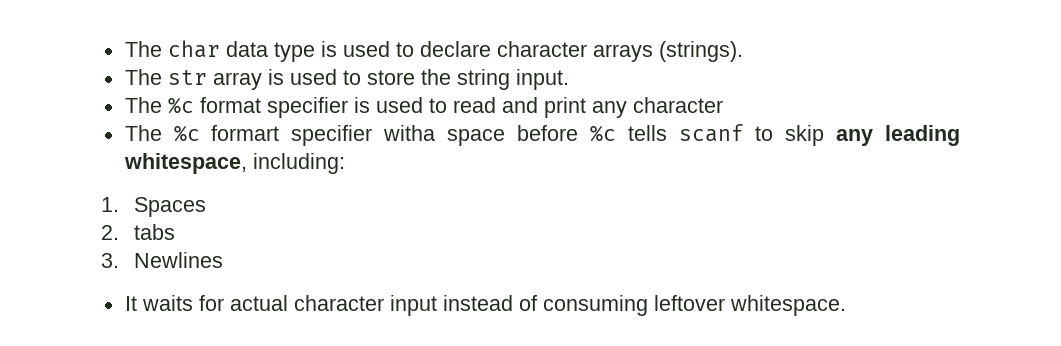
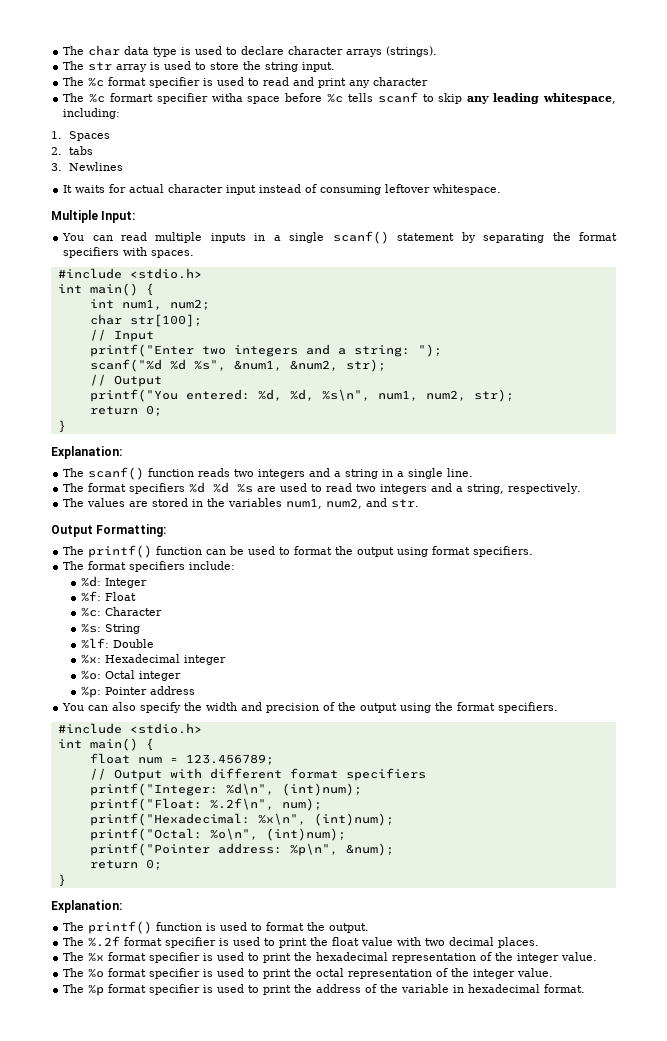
+ Multiple Input:
+ You can read multiple inputs in a single scanf() statement by separating the format specifiers with spaces.
+ #include <stdio.h>
+ int main() {
+ int num1, num2;
+ char str[100];
+ // Input
+ printf("Enter two integers and a string: ");
+ scanf("%d %d %s", &num1, &num2, str);
+ // Output
+ printf("You entered: %d, %d, %s\n", num1, num2, str);
+ return 0;
+ }
+ Explanation:
+ The scanf() function reads two integers and a string in a single line.
+ The format specifiers %d %d %s are used to read two integers and a string, respectively.
+ The values are stored in the variables num1, num2, and str.
+ Output Formatting:
+ The printf() function can be used to format the output using format specifiers.
+ The format specifiers include:
+ %d: Integer
+ %f: Float
+ %c: Character
+ %s: String
+ %lf: Double
+ %x: Hexadecimal integer
+ %o: Octal integer
+ %p: Pointer address
+ You can also specify the width and precision of the output using the format specifiers.
+ #include <stdio.h>
+ int main() {
+ float num = 123.456789;
+ // Output with different format specifiers
+ printf("Integer: %d\n", (int)num);
+ printf("Float: %.2f\n", num);
+ printf("Hexadecimal: %x\n", (int)num);
+ printf("Octal: %o\n", (int)num);
+ printf("Pointer address: %p\n", &num);
+ return 0;
+ }
+ Explanation:
+ The printf() function is used to format the output.
+ The %.2f format specifier is used to print the float value with two decimal places.
+ The %x format specifier is used to print the hexadecimal representation of the integer value.
+ The %o format specifier is used to print the octal representation of the integer value.
+ The %p format specifier is used to print the address of the variable in hexadecimal format.

